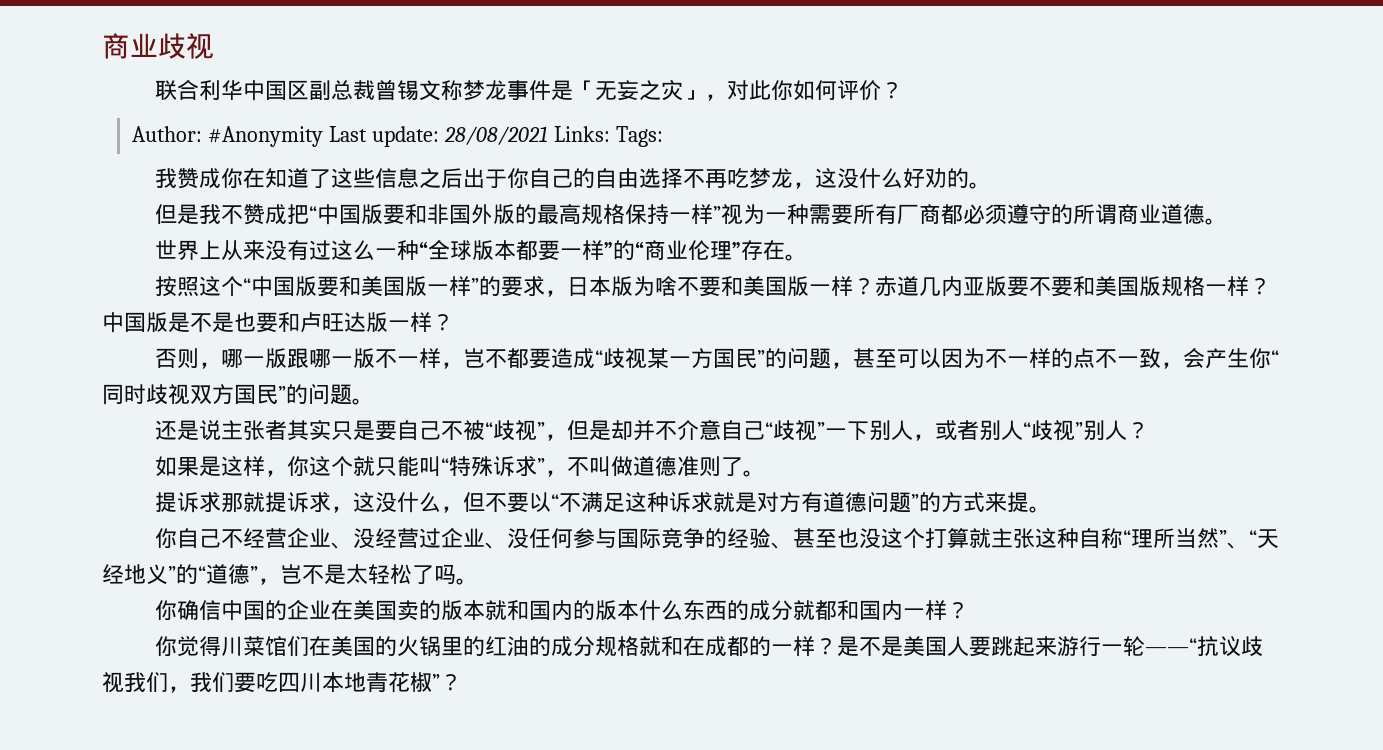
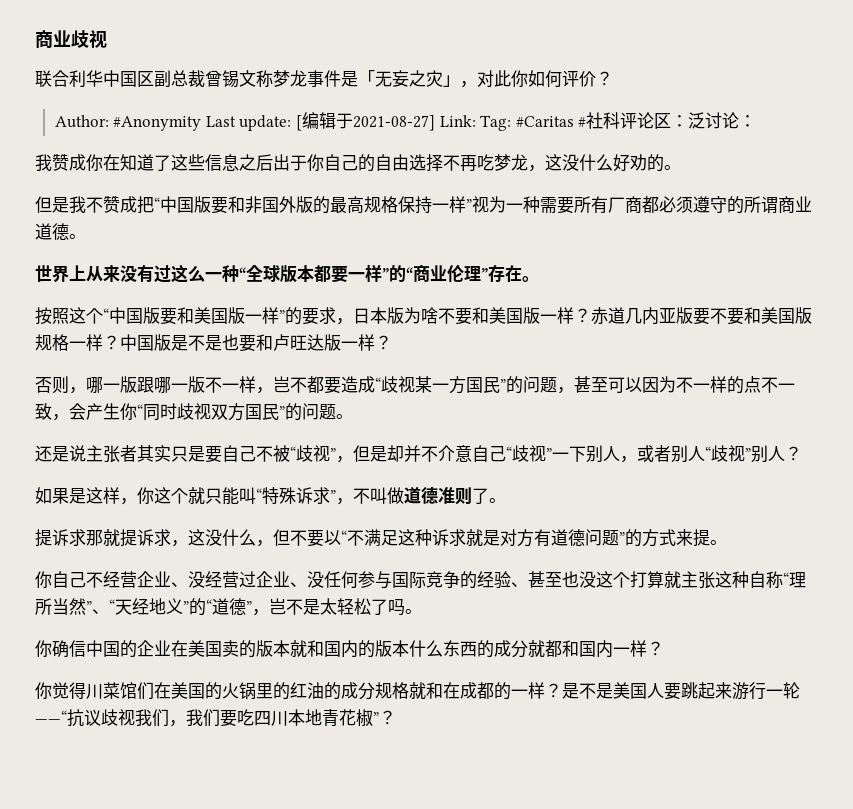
- Author: #Anonymity Last update: 28/08/2021 Links: Tags:
+ Author: #Anonymity Last update: [编辑于2021-08-27] Link: Tag: #Caritas #社科评论区：泛讨论：

